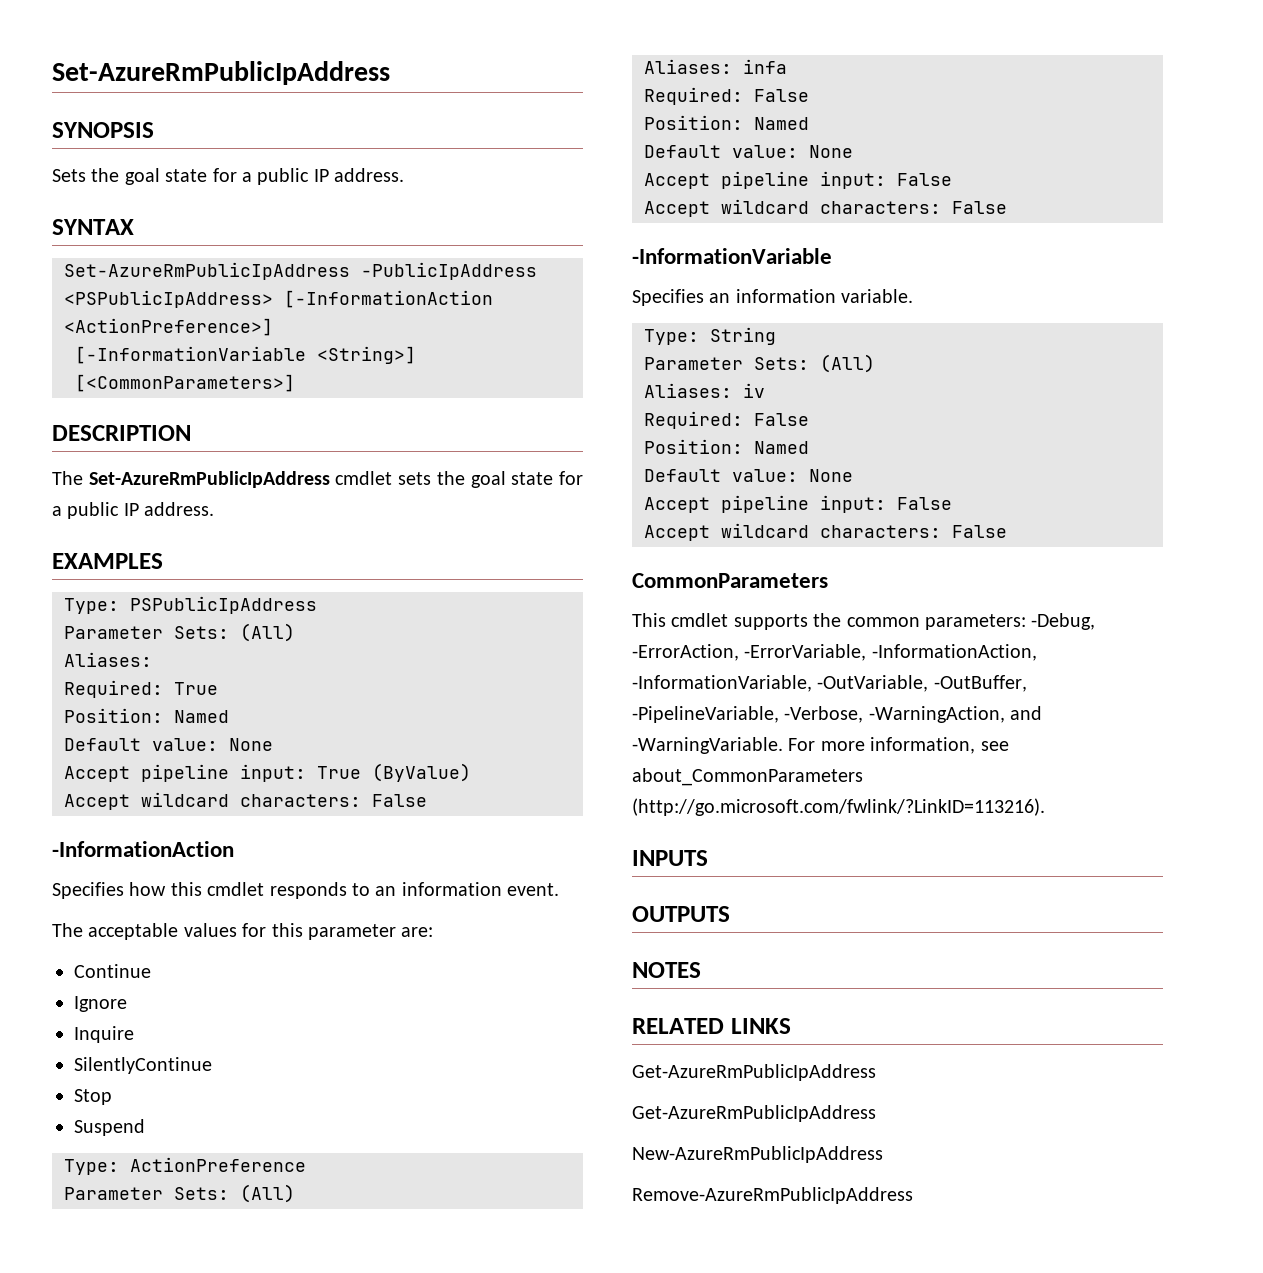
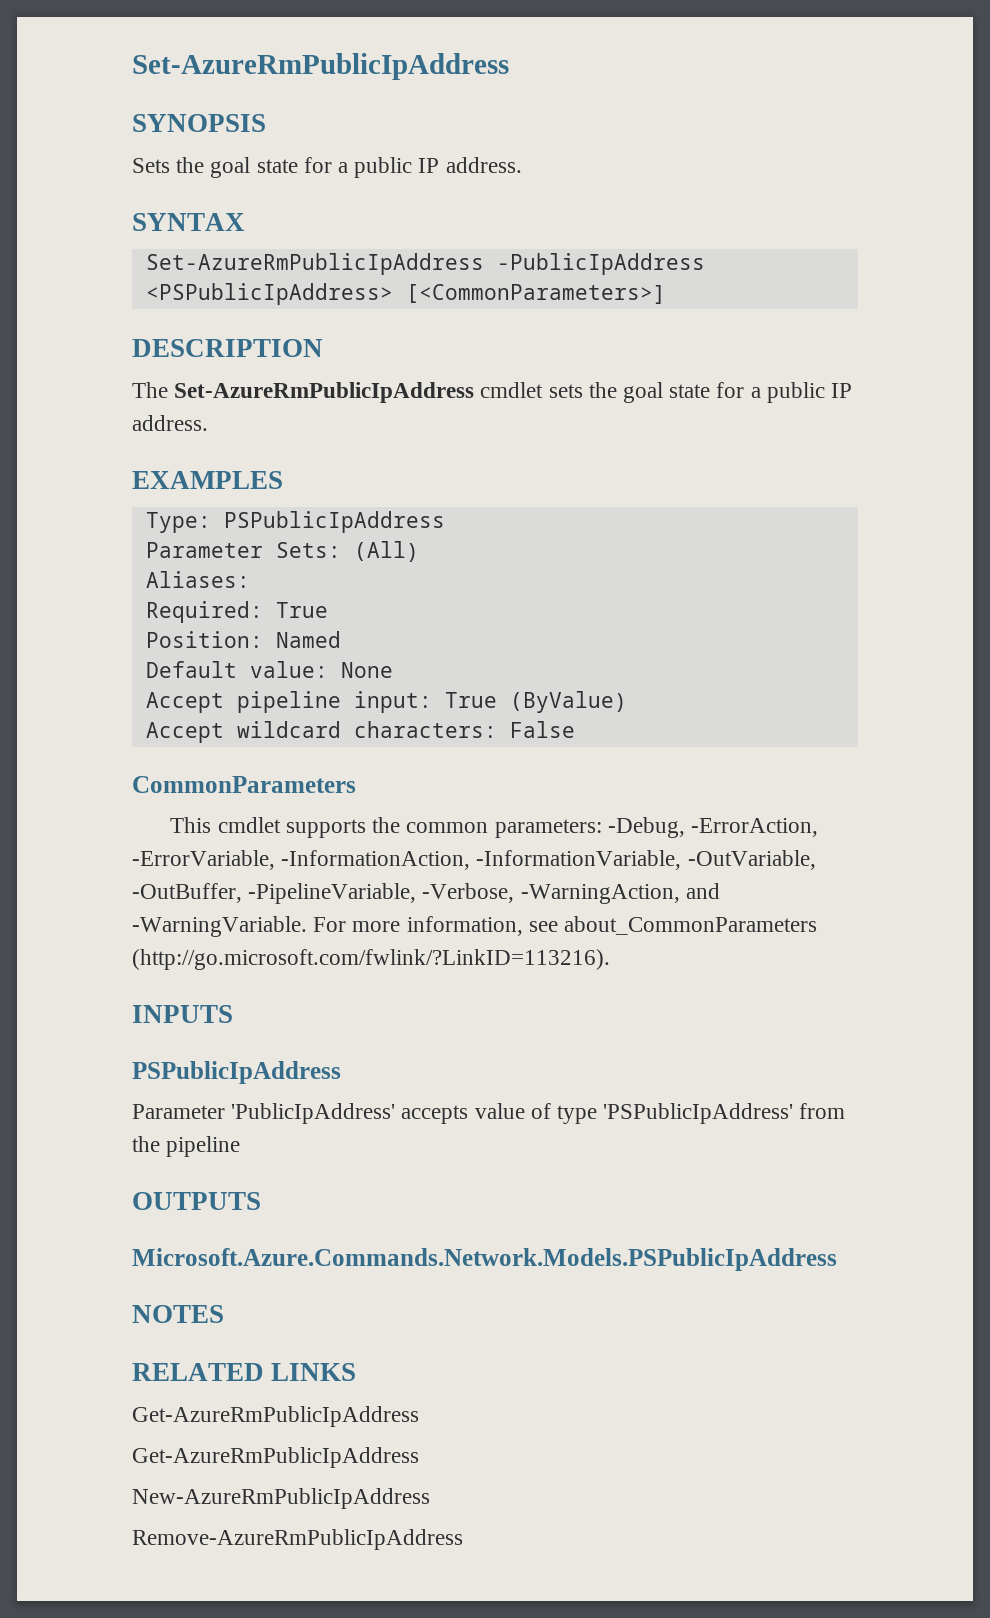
- Set-AzureRmPublicIpAddress -PublicIpAddress <PSPublicIpAddress> [-InformationAction <ActionPreference>]
- [-InformationVariable <String>] [<CommonParameters>]
+ Set-AzureRmPublicIpAddress -PublicIpAddress <PSPublicIpAddress> [<CommonParameters>]
- -InformationAction
- Specifies how this cmdlet responds to an information event.
- The acceptable values for this parameter are:
- Continue
- Ignore
- Inquire
- SilentlyContinue
- Stop
- Suspend
- Type: ActionPreference
- Parameter Sets: (All)
- Aliases: infa
- Required: False
- Position: Named
- Default value: None
- Accept pipeline input: False
- Accept wildcard characters: False
- -InformationVariable
- Specifies an information variable.
- Type: String
- Parameter Sets: (All)
- Aliases: iv
- Required: False
- Position: Named
- Default value: None
- Accept pipeline input: False
- Accept wildcard characters: False
  INPUTS
+ PSPublicIpAddress
+ Parameter 'PublicIpAddress' accepts value of type 'PSPublicIpAddress' from the pipeline
+ Microsoft.Azure.Commands.Network.Models.PSPublicIpAddress

